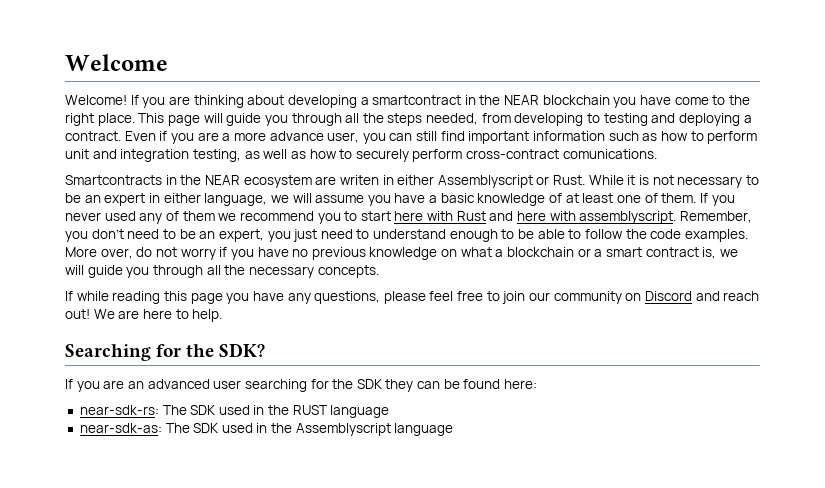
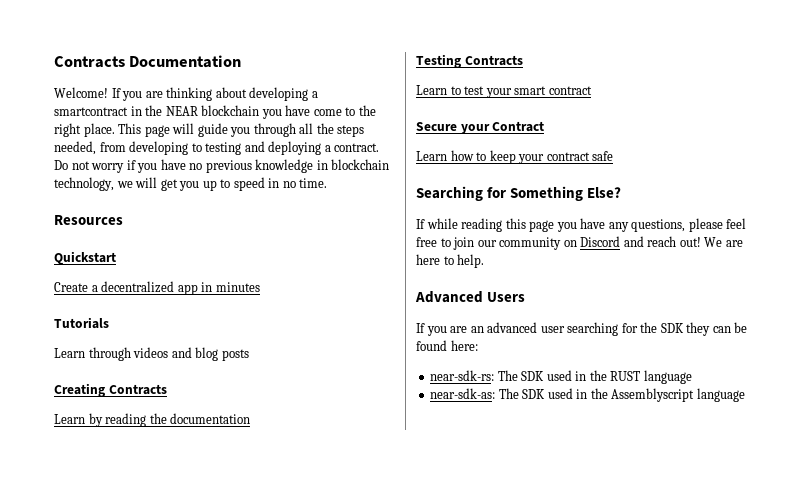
- Welcome
+ Contracts Documentation
- Even if you are a more advance user, you can still find important information such as how to perform unit and integration testing, as well as how to securely perform cross-contract comunications.
- Smartcontracts in the NEAR ecosystem are writen in either Assemblyscript or Rust. While it is not necessary to be an expert in either language, we will assume you have a basic knowledge of at least one of them. If you never used any of them we recommend you to start here with Rust and here with assemblyscript. Remember, you don’t need to be an expert, you just need to understand enough to be able to follow the code examples. More over, do not worry if you have no previous knowledge on what a blockchain or a smart contract is, we will guide you through all the necessary concepts.
+ Do not worry if you have no previous knowledge in blockchain technology, we will get you up to speed in no time.
+ Resources
+ Quickstart
+ Create a decentralized app in minutes
+ Tutorials
+ Learn through videos and blog posts
+ Creating Contracts
+ Learn by reading the documentation
+ Testing Contracts
+ Learn to test your smart contract
+ Secure your Contract
+ Learn how to keep your contract safe
+ Searching for Something Else?
- Searching for the SDK?
+ Advanced Users

